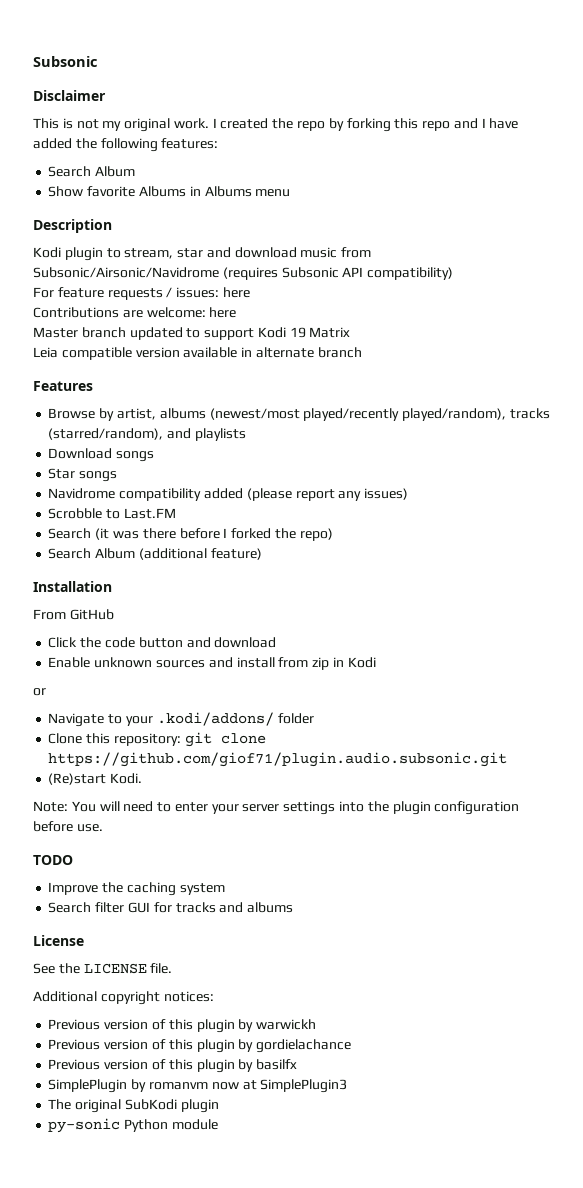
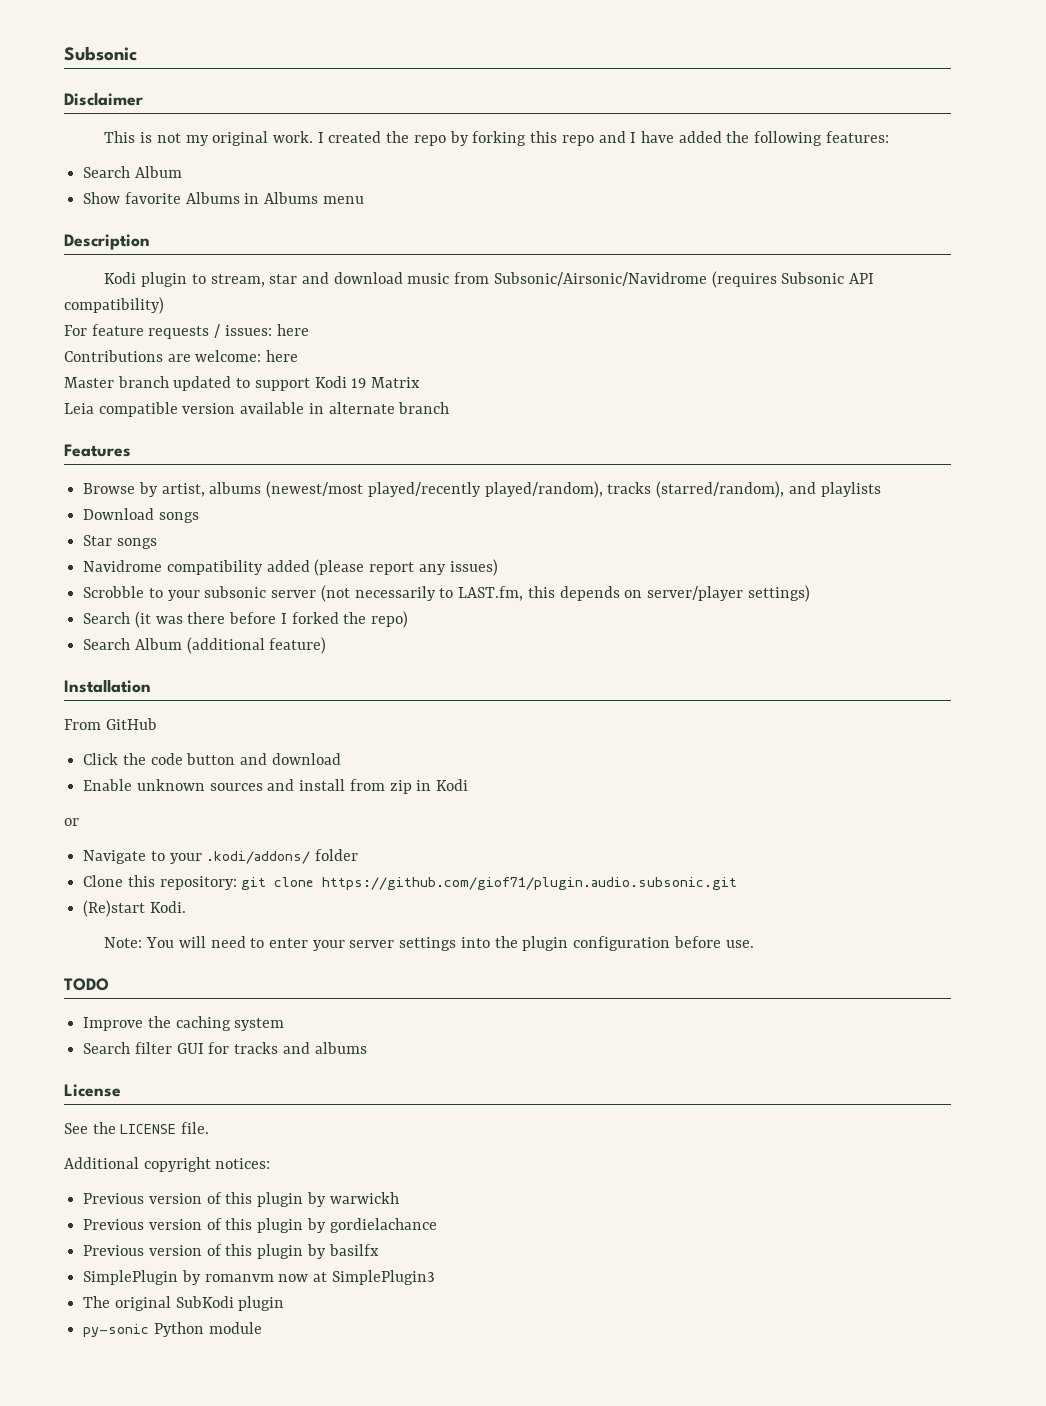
- Scrobble to Last.FM
+ Scrobble to your subsonic server (not necessarily to LAST.fm, this depends on server/player settings)

